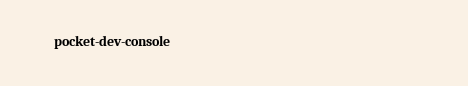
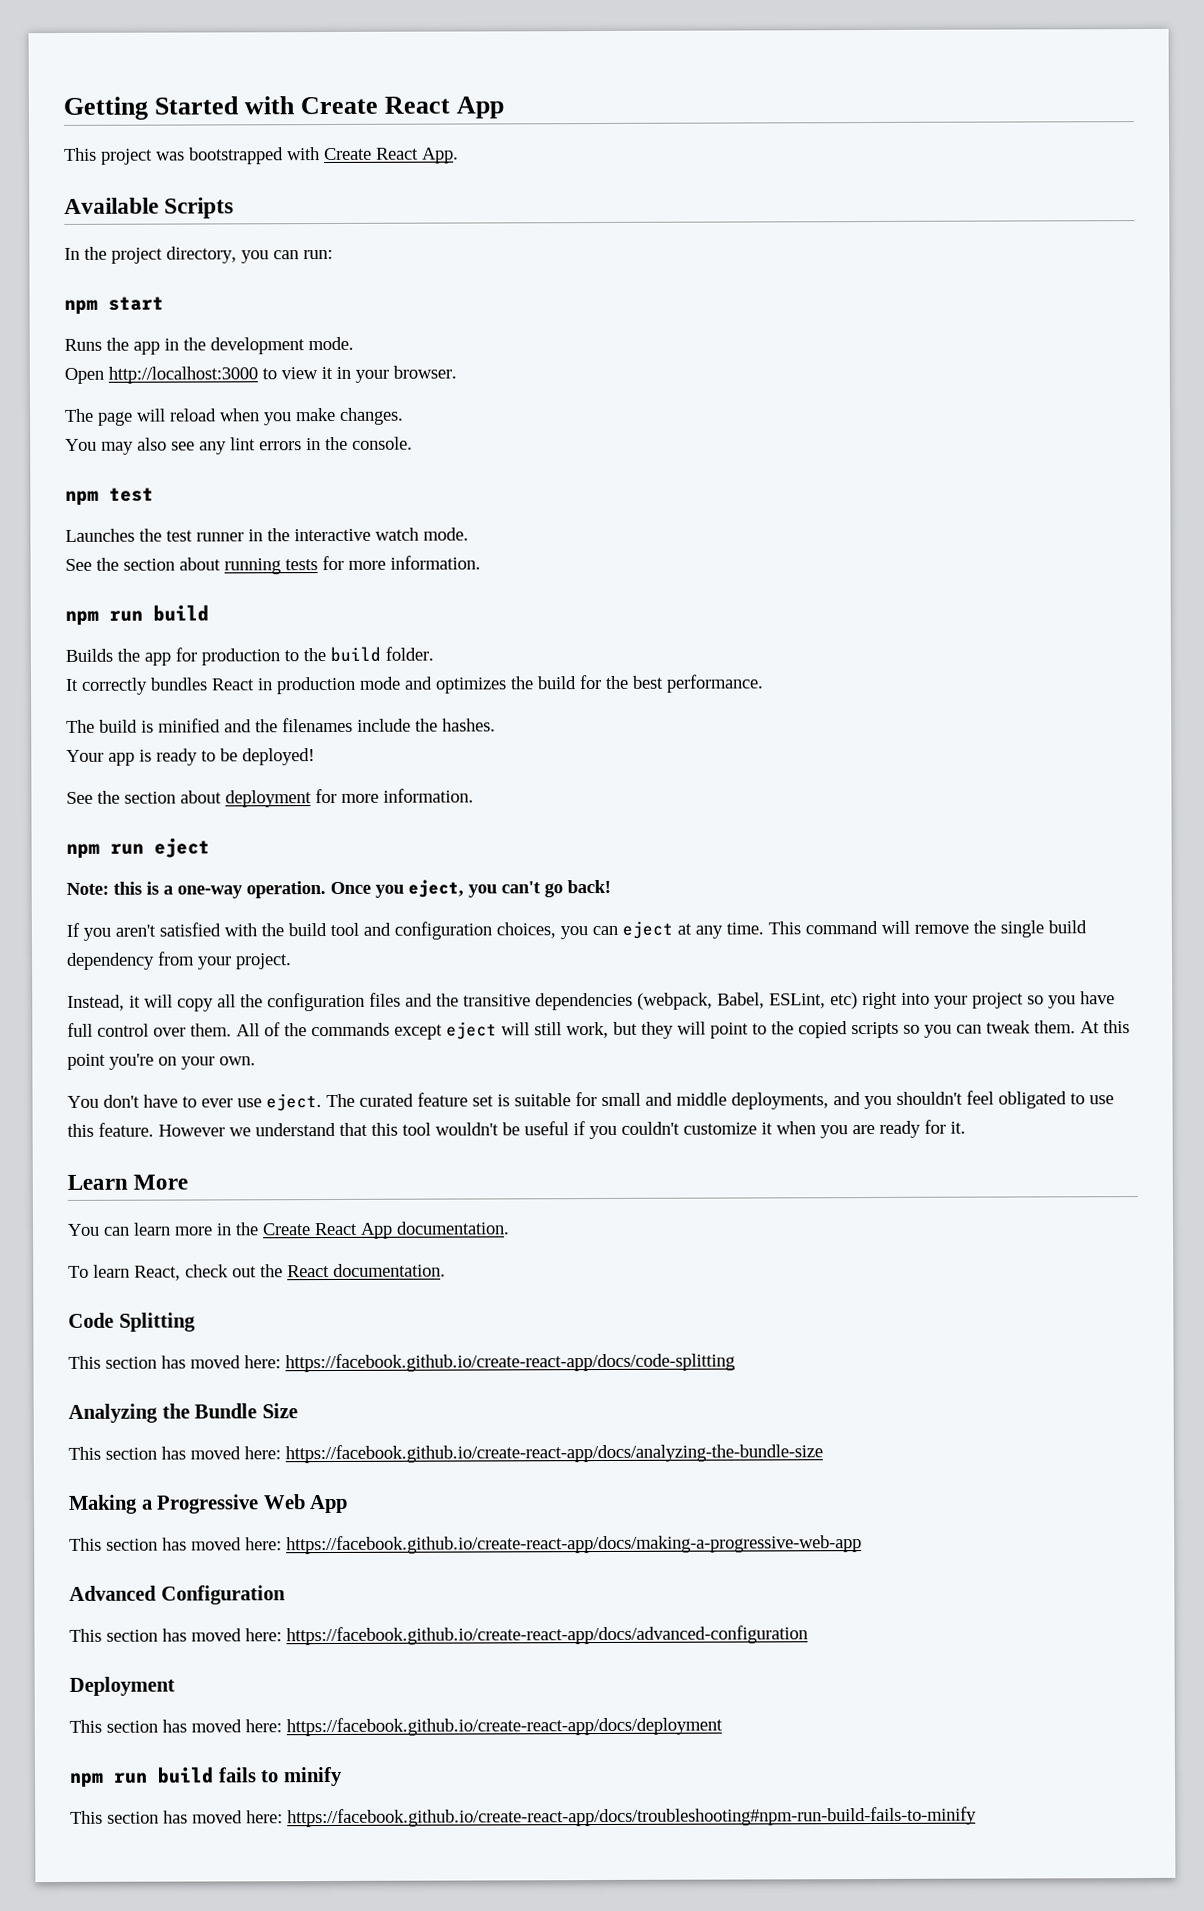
- pocket-dev-console
+ Getting Started with Create React App
+ This project was bootstrapped with Create React App.
+ Available Scripts
+ In the project directory, you can run:
+ npm start
+ Runs the app in the development mode.
+ Open http://localhost:3000 to view it in your browser.
+ The page will reload when you make changes.
+ You may also see any lint errors in the console.
+ npm test
+ Launches the test runner in the interactive watch mode.
+ See the section about running tests for more information.
+ npm run build
+ Builds the app for production to the build folder.
+ It correctly bundles React in production mode and optimizes the build for the best performance.
+ The build is minified and the filenames include the hashes.
+ Your app is ready to be deployed!
+ See the section about deployment for more information.
+ npm run eject
+ Note: this is a one-way operation. Once you eject, you can't go back!
+ If you aren't satisfied with the build tool and configuration choices, you can eject at any time. This command will remove the single build dependency from your project.
+ Instead, it will copy all the configuration files and the transitive dependencies (webpack, Babel, ESLint, etc) right into your project so you have full control over them. All of the commands except eject will still work, but they will point to the copied scripts so you can tweak them. At this point you're on your own.
+ You don't have to ever use eject. The curated feature set is suitable for small and middle deployments, and you shouldn't feel obligated to use this feature. However we understand that this tool wouldn't be useful if you couldn't customize it when you are ready for it.
+ Learn More
+ You can learn more in the Create React App documentation.
+ To learn React, check out the React documentation.
+ Code Splitting
+ This section has moved here: https://facebook.github.io/create-react-app/docs/code-splitting
+ Analyzing the Bundle Size
+ This section has moved here: https://facebook.github.io/create-react-app/docs/analyzing-the-bundle-size
+ Making a Progressive Web App
+ This section has moved here: https://facebook.github.io/create-react-app/docs/making-a-progressive-web-app
+ Advanced Configuration
+ This section has moved here: https://facebook.github.io/create-react-app/docs/advanced-configuration
+ Deployment
+ This section has moved here: https://facebook.github.io/create-react-app/docs/deployment
+ npm run build fails to minify
+ This section has moved here: https://facebook.github.io/create-react-app/docs/troubleshooting#npm-run-build-fails-to-minify

